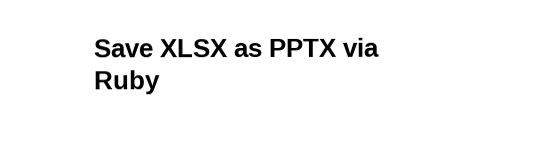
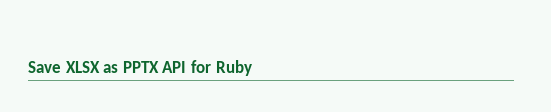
- Save XLSX as PPTX via Ruby
+ Save XLSX as PPTX API for Ruby

